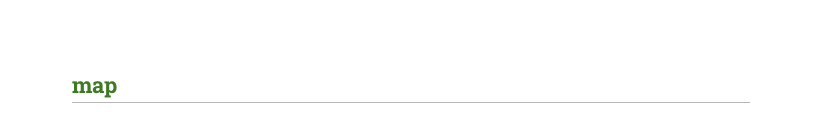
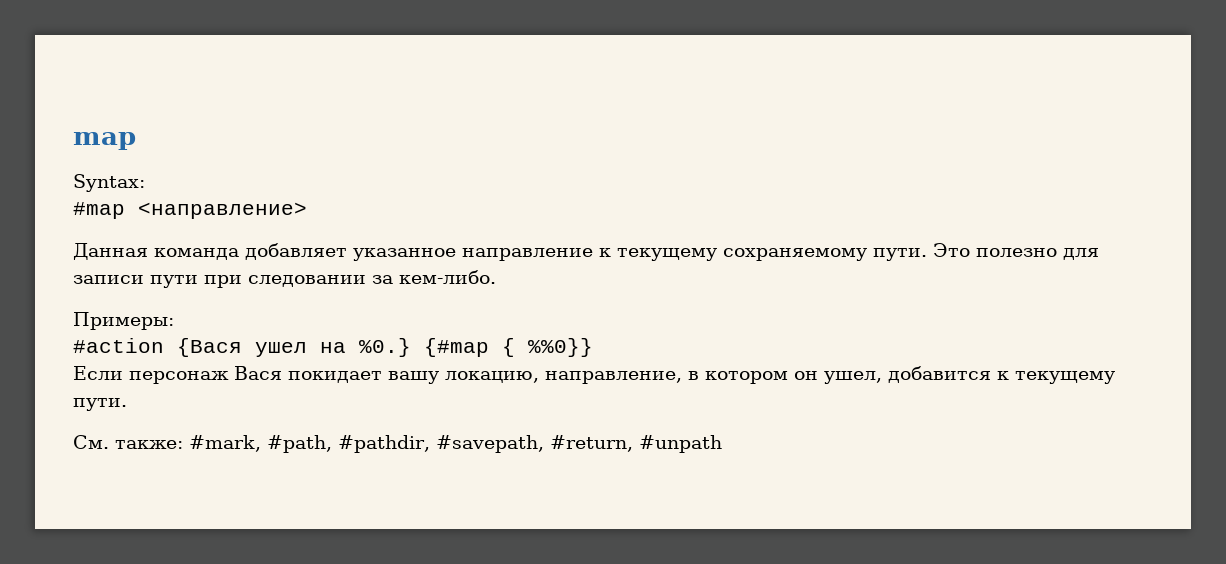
+ Syntax:
+ #map <направление>
+ Данная команда добавляет указанное направление к текущему сохраняемому пути. Это полезно для записи пути при следовании за кем-либо.
+ Примеры:
+ #action {Вася ушел на %0.} {#map { %%0}}
+ Если персонаж Вася покидает вашу локацию, направление, в котором он ушел, добавится к текущему пути.
+ См. также: #mark, #path, #pathdir, #savepath, #return, #unpath

